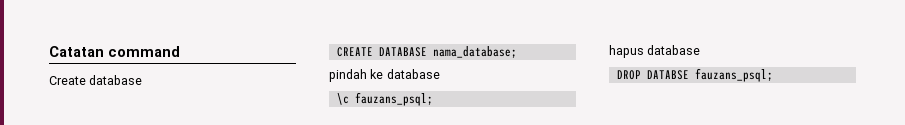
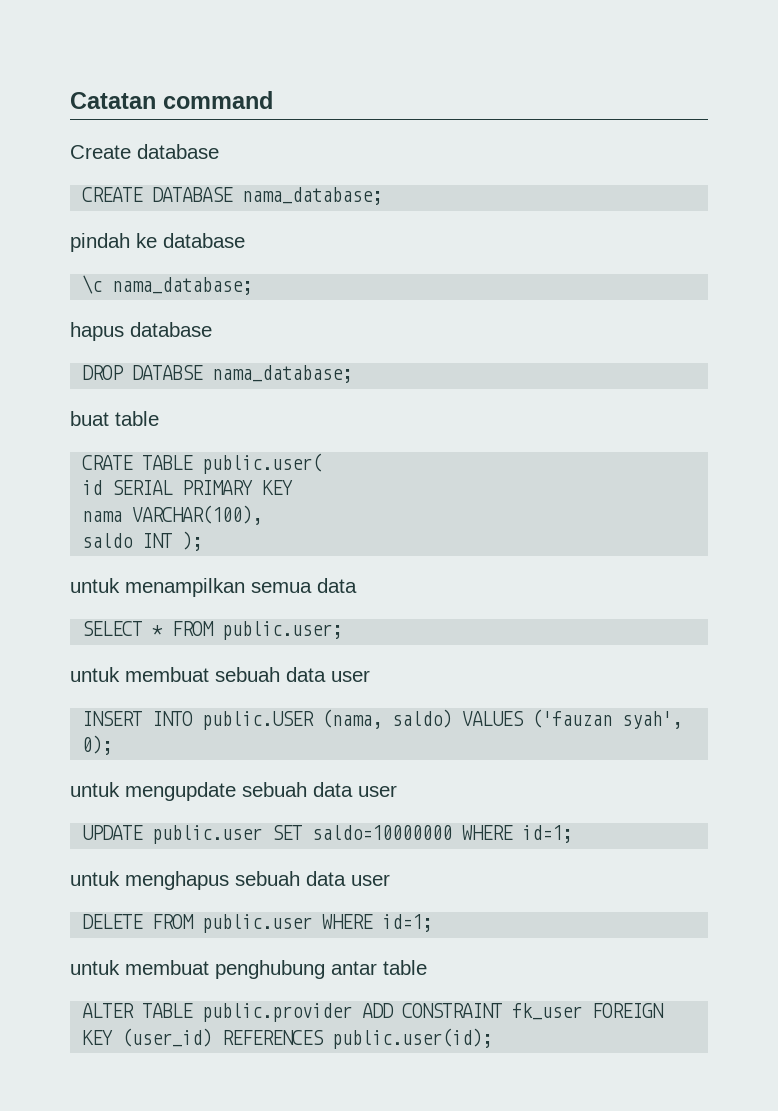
- \c fauzans_psql;
+ \c nama_database;
- DROP DATABSE fauzans_psql;
+ DROP DATABSE nama_database;
+ buat table
+ CRATE TABLE public.user(
+ id SERIAL PRIMARY KEY
+ nama VARCHAR(100),
+ saldo INT );
+ untuk menampilkan semua data
+ SELECT * FROM public.user;
+ untuk membuat sebuah data user
+ INSERT INTO public.USER (nama, saldo) VALUES ('fauzan syah', 0);
+ untuk mengupdate sebuah data user
+ UPDATE public.user SET saldo=10000000 WHERE id=1;
+ untuk menghapus sebuah data user
+ DELETE FROM public.user WHERE id=1;
+ untuk membuat penghubung antar table
+ ALTER TABLE public.provider ADD CONSTRAINT fk_user FOREIGN KEY (user_id) REFERENCES public.user(id);

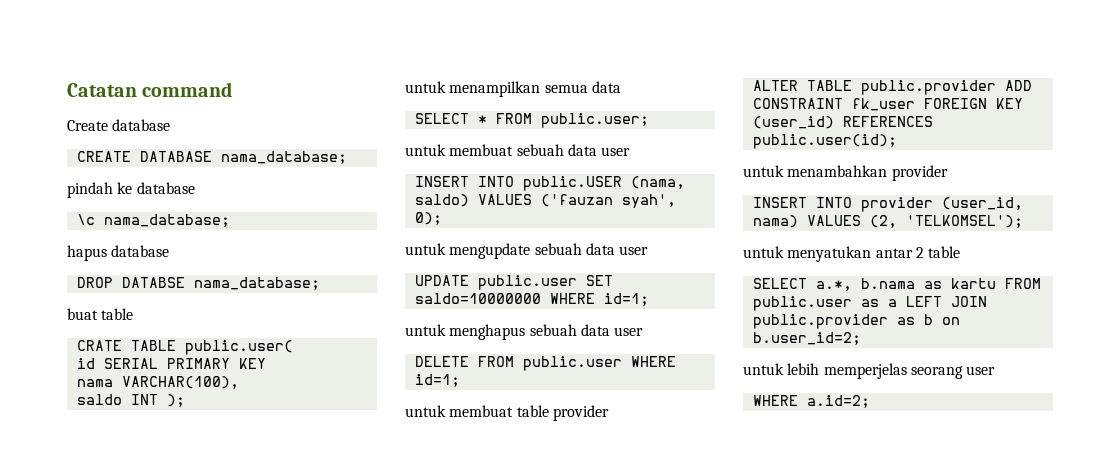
- untuk membuat penghubung antar table
+ untuk membuat table provider
+ untuk menambahkan provider
+ INSERT INTO provider (user_id, nama) VALUES (2, 'TELKOMSEL');
+ untuk menyatukan antar 2 table
+ SELECT a.*, b.nama as kartu FROM public.user as a LEFT JOIN public.provider as b on b.user_id=2;
+ untuk lebih memperjelas seorang user
+ WHERE a.id=2;

